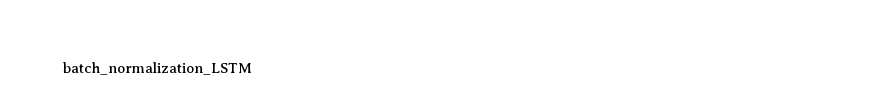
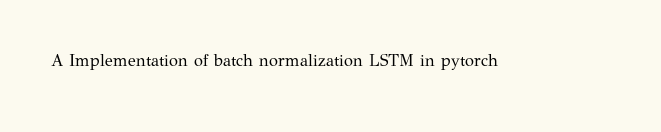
- batch_normalization_LSTM
+ A Implementation of batch normalization LSTM in pytorch

